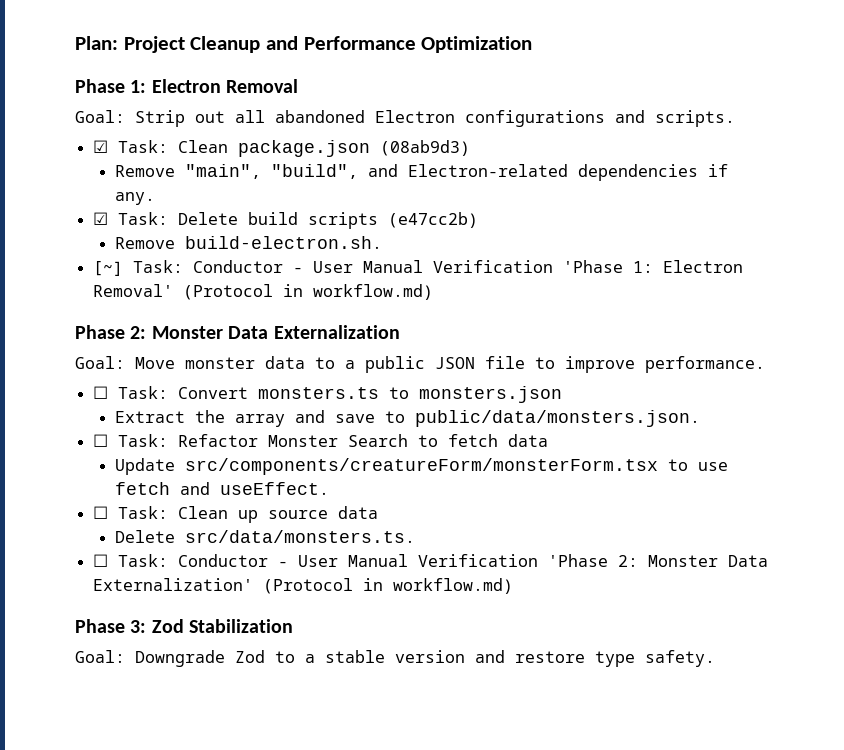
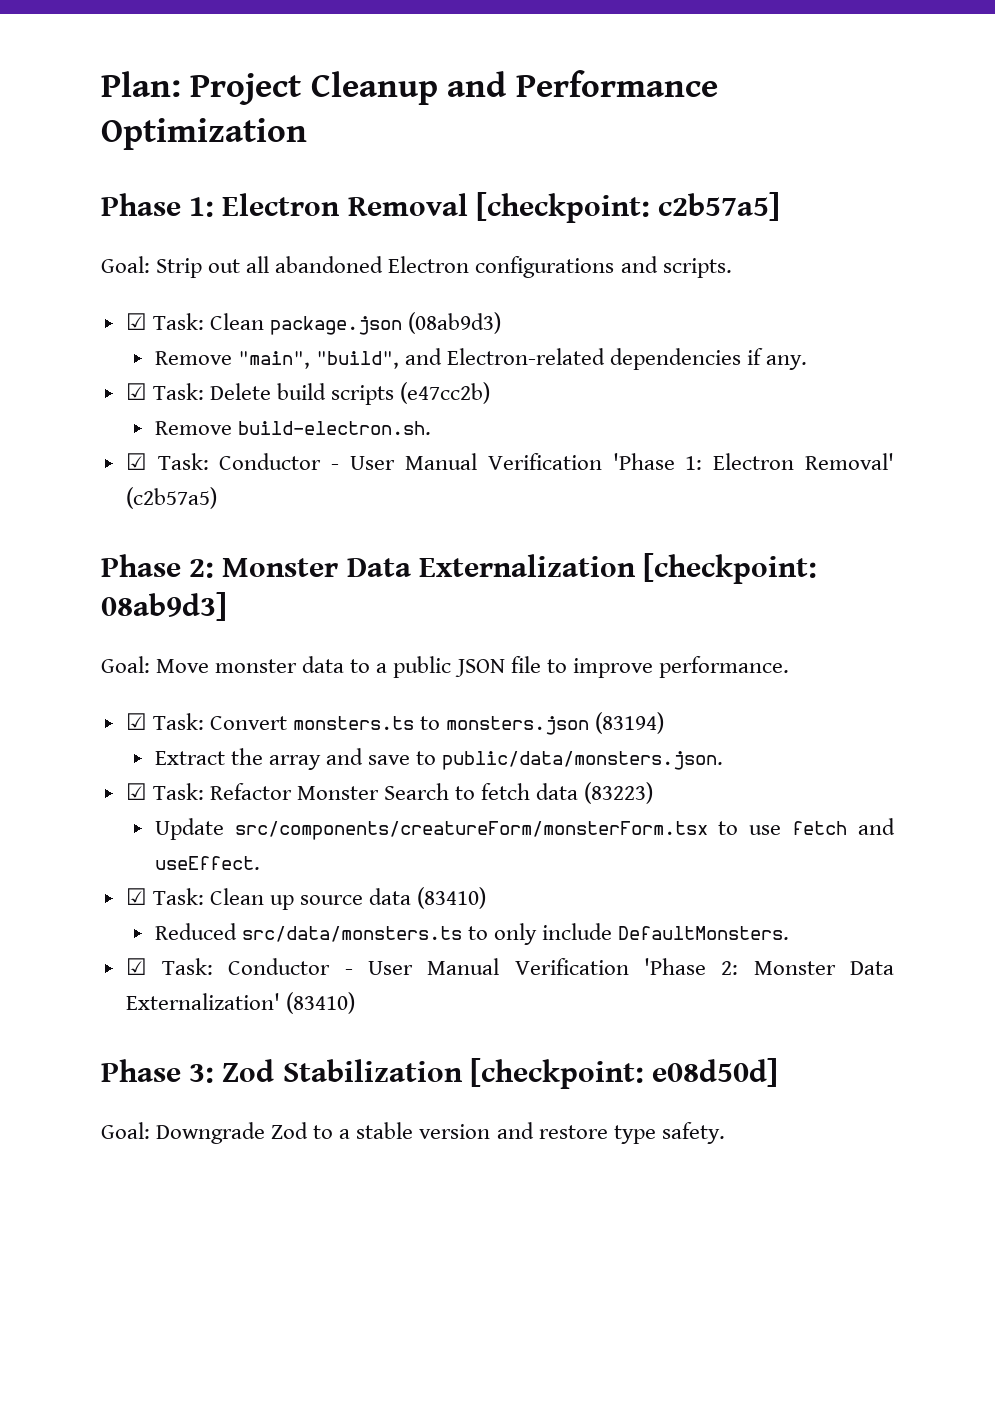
- Phase 1: Electron Removal
+ Phase 1: Electron Removal [checkpoint: c2b57a5]
- [~] Task: Conductor - User Manual Verification 'Phase 1: Electron Removal' (Protocol in workflow.md)
+ ☑ Task: Conductor - User Manual Verification 'Phase 1: Electron Removal' (c2b57a5)
- Phase 2: Monster Data Externalization
+ Phase 2: Monster Data Externalization [checkpoint: 08ab9d3]
- ☐ Task: Convert monsters.ts to monsters.json
+ ☑ Task: Convert monsters.ts to monsters.json (83194)
- ☐ Task: Refactor Monster Search to fetch data
+ ☑ Task: Refactor Monster Search to fetch data (83223)
- ☐ Task: Clean up source data
- Delete src/data/monsters.ts.
- ☐ Task: Conductor - User Manual Verification 'Phase 2: Monster Data Externalization' (Protocol in workflow.md)
+ ☑ Task: Clean up source data (83410)
+ Reduced src/data/monsters.ts to only include DefaultMonsters.
+ ☑ Task: Conductor - User Manual Verification 'Phase 2: Monster Data Externalization' (83410)
- Phase 3: Zod Stabilization
+ Phase 3: Zod Stabilization [checkpoint: e08d50d]

